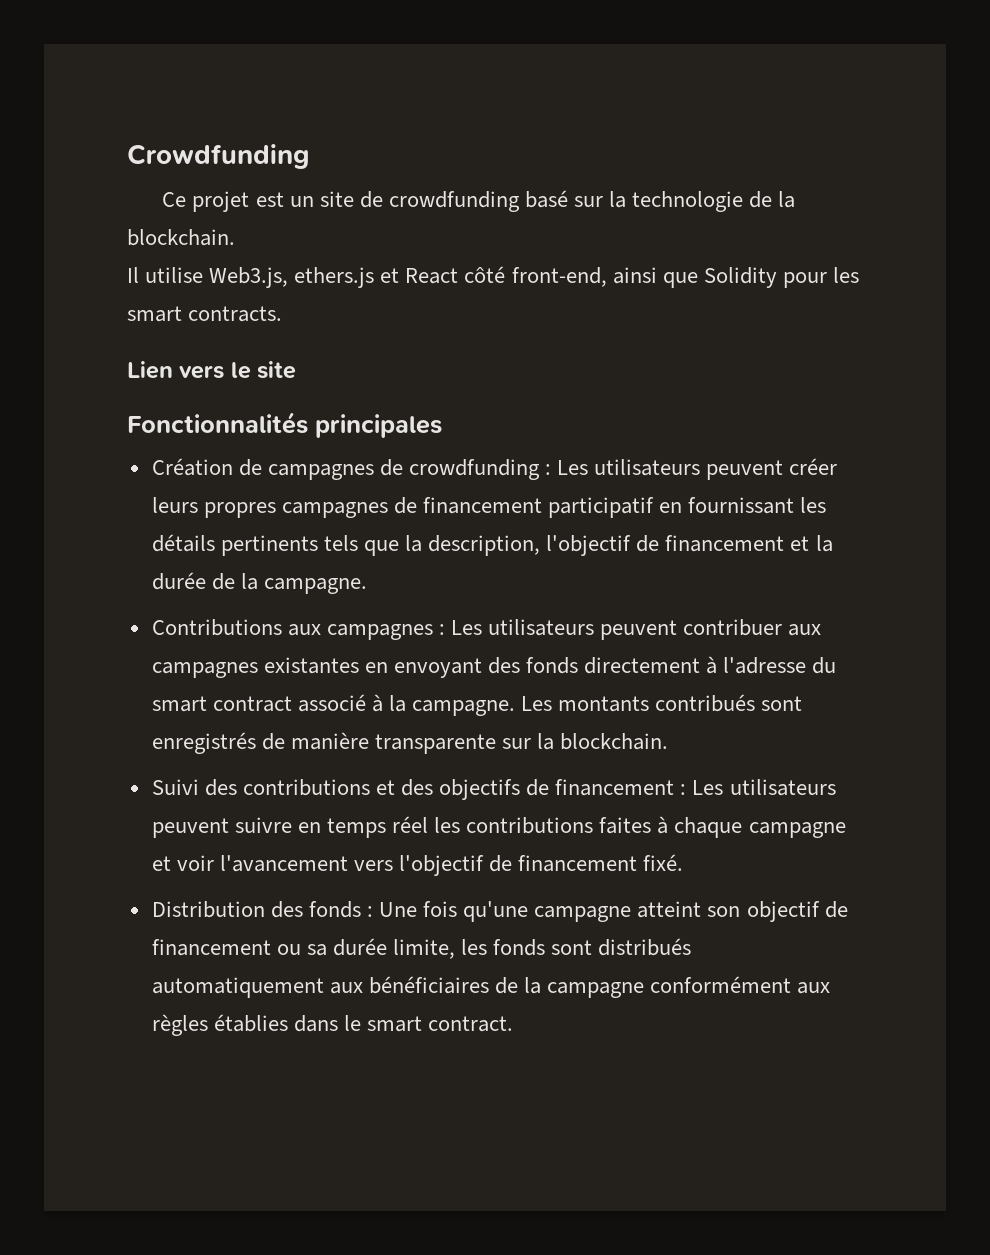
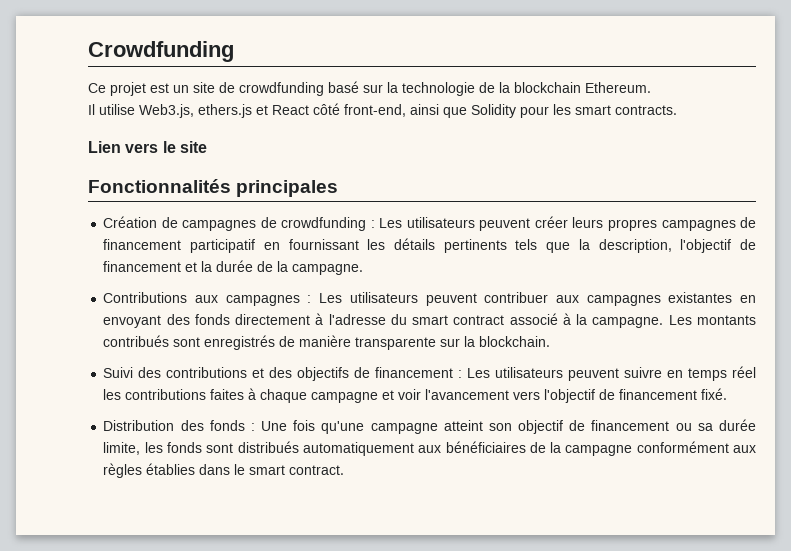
- Ce projet est un site de crowdfunding basé sur la technologie de la blockchain.
+ Ce projet est un site de crowdfunding basé sur la technologie de la blockchain Ethereum.

